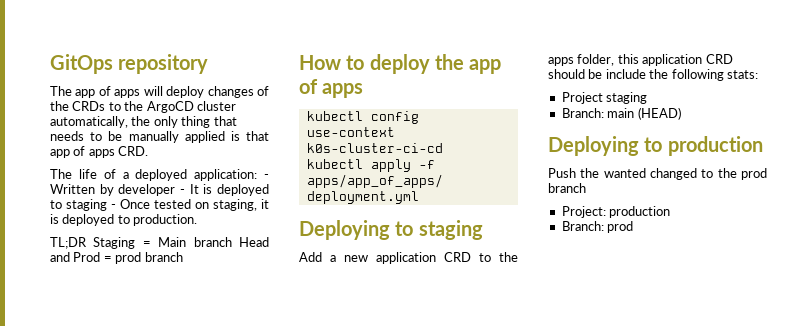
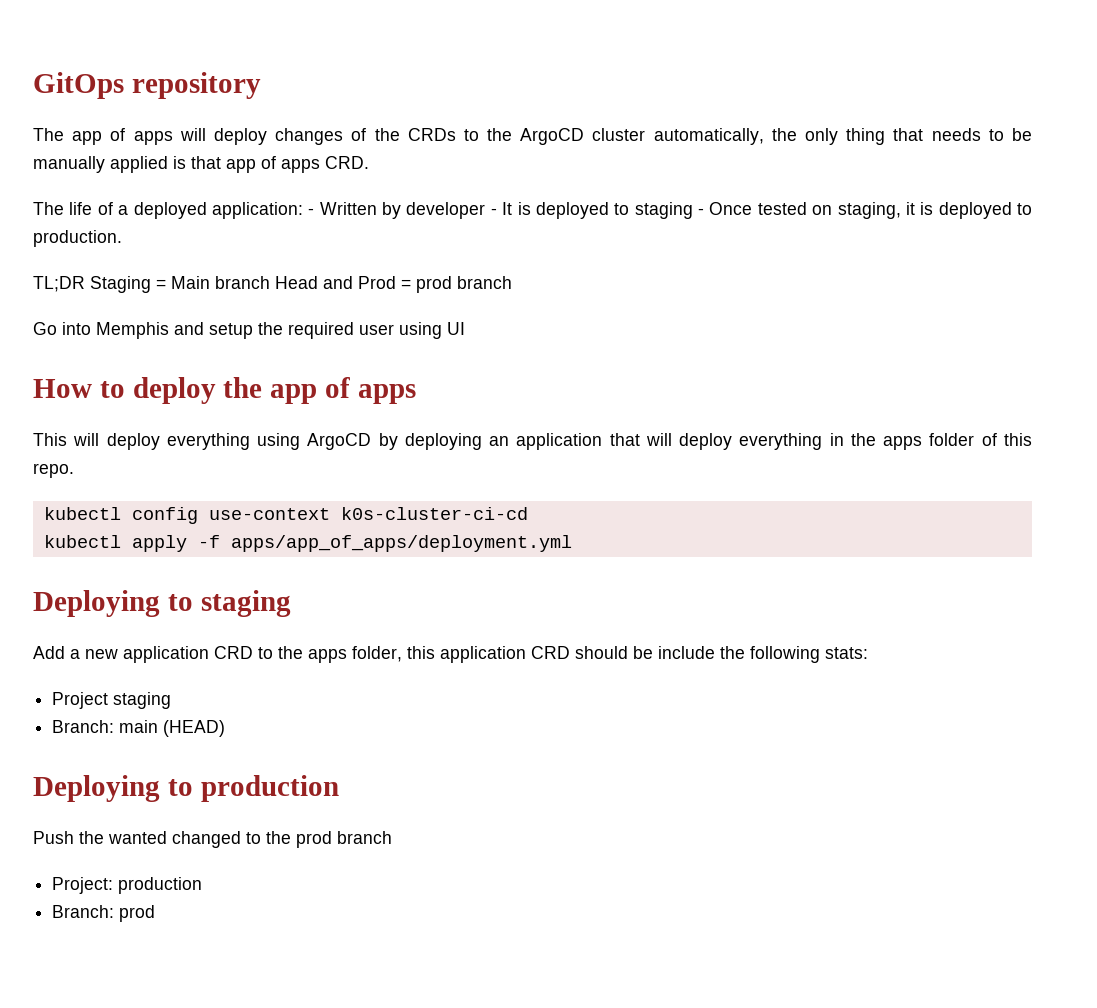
+ Go into Memphis and setup the required user using UI
+ This will deploy everything using ArgoCD by deploying an application that will deploy everything in the apps folder of this repo.

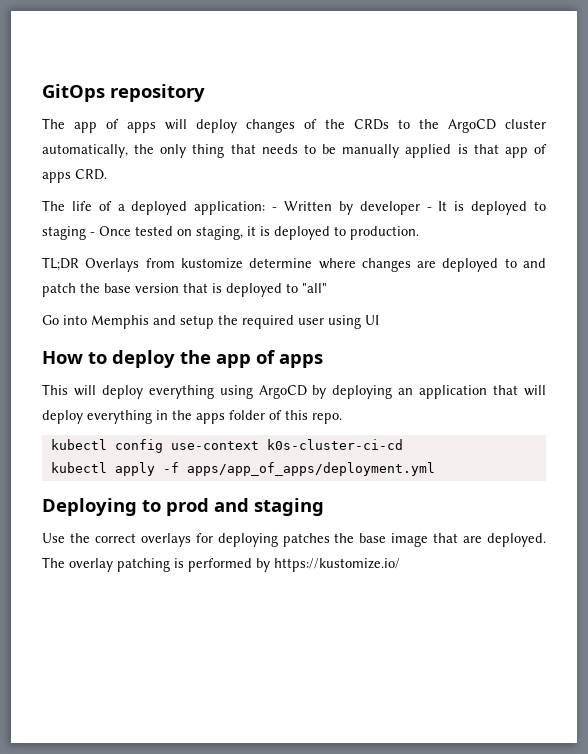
- TL;DR Staging = Main branch Head and Prod = prod branch
+ TL;DR Overlays from kustomize determine where changes are deployed to and patch the base version that is deployed to "all"
- Deploying to staging
- Add a new application CRD to the apps folder, this application CRD should be include the following stats:
- Project staging
- Branch: main (HEAD)
- Deploying to production
- Push the wanted changed to the prod branch
- Project: production
- Branch: prod
+ Deploying to prod and staging
+ Use the correct overlays for deploying patches the base image that are deployed. The overlay patching is performed by https://kustomize.io/

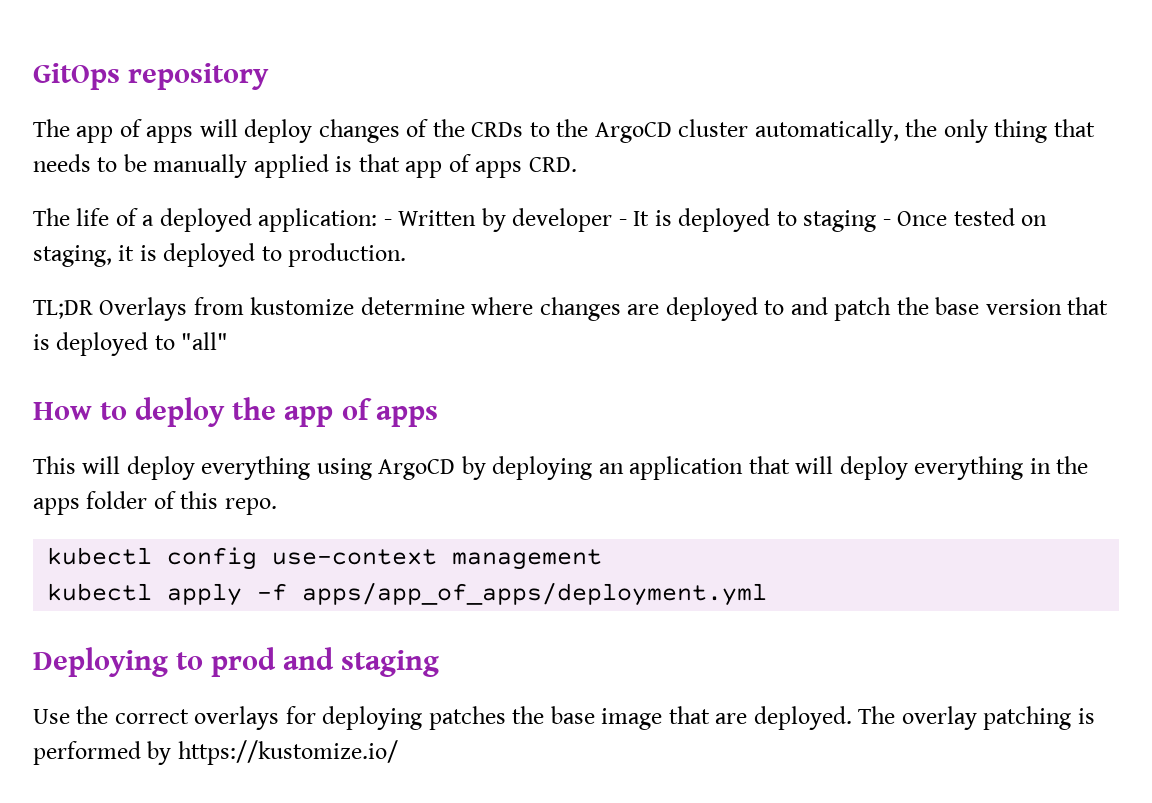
- Go into Memphis and setup the required user using UI
- kubectl config use-context k0s-cluster-ci-cd
+ kubectl config use-context management

